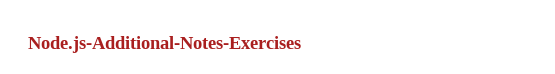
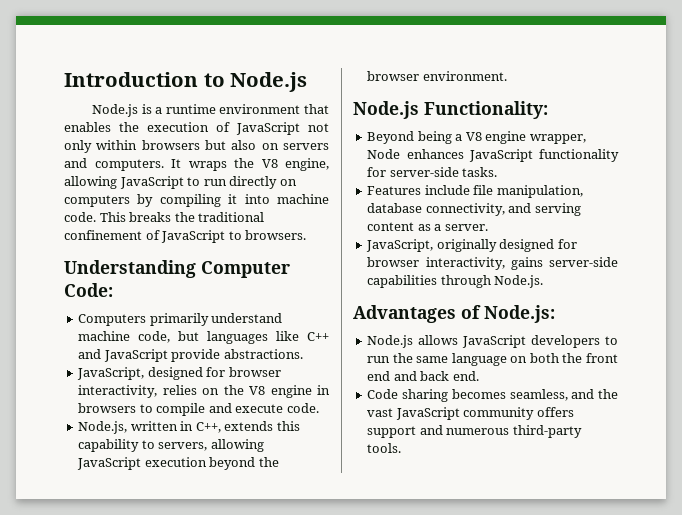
- Node.js-Additional-Notes-Exercises
+ Introduction to Node.js
+ Node.js is a runtime environment that enables the execution of JavaScript not only within browsers but also on servers and computers. It wraps the V8 engine, allowing JavaScript to run directly on computers by compiling it into machine code. This breaks the traditional confinement of JavaScript to browsers.
+ Understanding Computer Code:
+ Computers primarily understand machine code, but languages like C++ and JavaScript provide abstractions.
+ JavaScript, designed for browser interactivity, relies on the V8 engine in browsers to compile and execute code.
+ Node.js, written in C++, extends this capability to servers, allowing JavaScript execution beyond the browser environment.
+ Node.js Functionality:
+ Beyond being a V8 engine wrapper, Node enhances JavaScript functionality for server-side tasks.
+ Features include file manipulation, database connectivity, and serving content as a server.
+ JavaScript, originally designed for browser interactivity, gains server-side capabilities through Node.js.
+ Advantages of Node.js:
+ Node.js allows JavaScript developers to run the same language on both the front end and back end.
+ Code sharing becomes seamless, and the vast JavaScript community offers support and numerous third-party tools.

